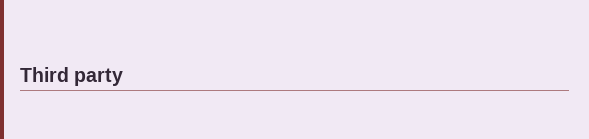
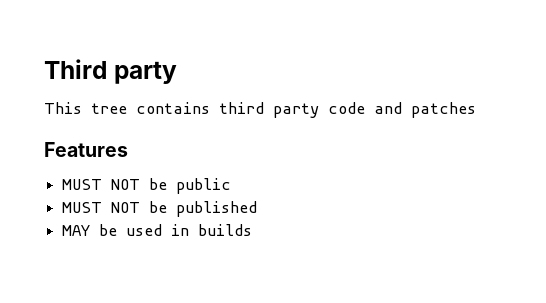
+ This tree contains third party code and patches
+ Features
+ MUST NOT be public
+ MUST NOT be published
+ MAY be used in builds

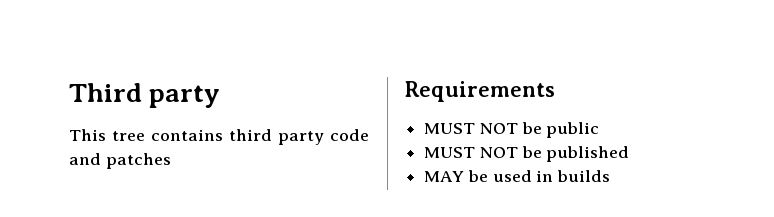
- Features
+ Requirements

